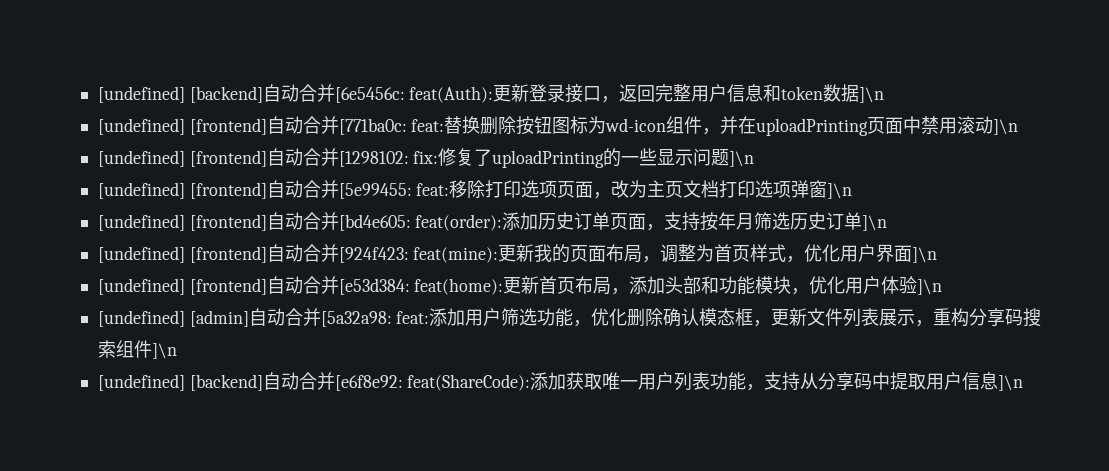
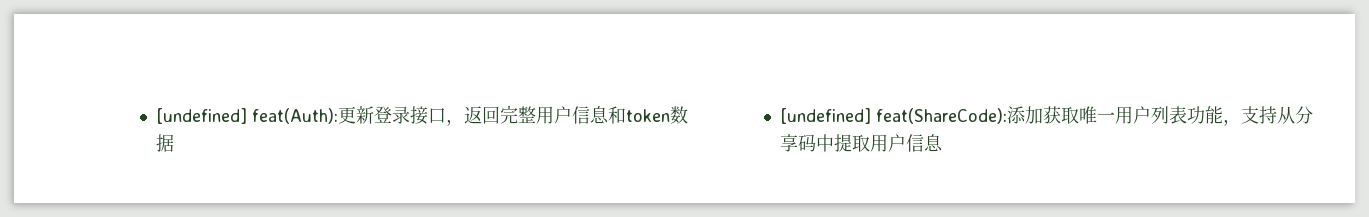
- [undefined] [backend]自动合并[6e5456c: feat(Auth):更新登录接口，返回完整用户信息和token数据]\n
- [undefined] [frontend]自动合并[771ba0c: feat:替换删除按钮图标为wd-icon组件，并在uploadPrinting页面中禁用滚动]\n
- [undefined] [frontend]自动合并[1298102: fix:修复了uploadPrinting的一些显示问题]\n
- [undefined] [frontend]自动合并[5e99455: feat:移除打印选项页面，改为主页文档打印选项弹窗]\n
- [undefined] [frontend]自动合并[bd4e605: feat(order):添加历史订单页面，支持按年月筛选历史订单]\n
- [undefined] [frontend]自动合并[924f423: feat(mine):更新我的页面布局，调整为首页样式，优化用户界面]\n
- [undefined] [frontend]自动合并[e53d384: feat(home):更新首页布局，添加头部和功能模块，优化用户体验]\n
- [undefined] [admin]自动合并[5a32a98: feat:添加用户筛选功能，优化删除确认模态框，更新文件列表展示，重构分享码搜索组件]\n
- [undefined] [backend]自动合并[e6f8e92: feat(ShareCode):添加获取唯一用户列表功能，支持从分享码中提取用户信息]\n
+ [undefined] feat(Auth):更新登录接口，返回完整用户信息和token数据
+ [undefined] feat(ShareCode):添加获取唯一用户列表功能，支持从分享码中提取用户信息

